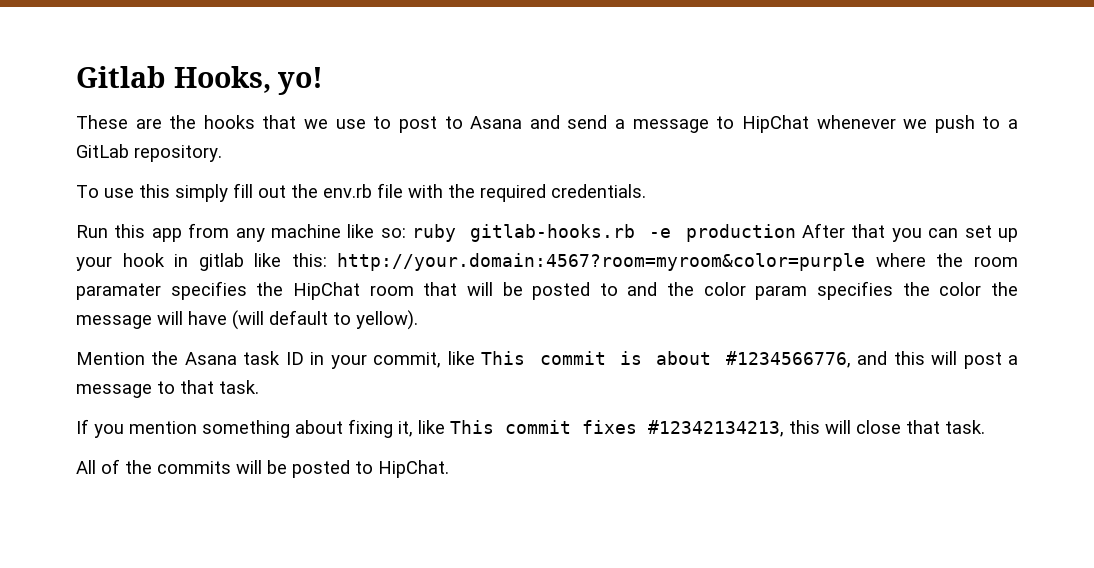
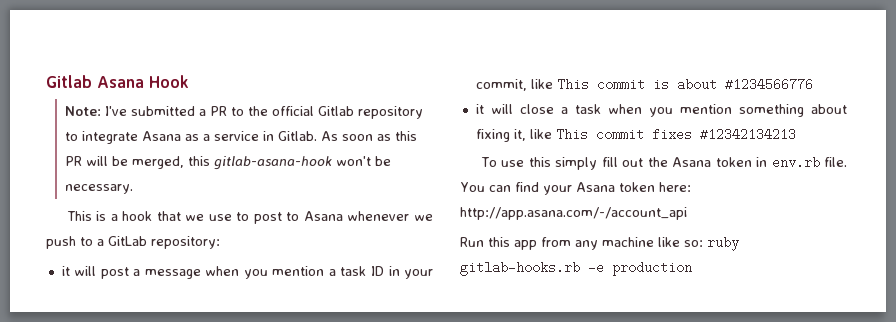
- Gitlab Hooks, yo!
- These are the hooks that we use to post to Asana and send a message to HipChat whenever we push to a GitLab repository.
+ Gitlab Asana Hook
+ Note: I've submitted a PR to the official Gitlab repository to integrate Asana as a service in Gitlab. As soon as this PR will be merged, this gitlab-asana-hook won't be necessary.
+ This is a hook that we use to post to Asana whenever we push to a GitLab repository:
+ it will post a message when you mention a task ID in your commit, like This commit is about #1234566776
+ it will close a task when you mention something about fixing it, like This commit fixes #12342134213
- To use this simply fill out the env.rb file with the required credentials.
+ To use this simply fill out the Asana token in env.rb file. You can find your Asana token here: http://app.asana.com/-/account_api
- Run this app from any machine like so: ruby gitlab-hooks.rb -e production After that you can set up your hook in gitlab like this: http://your.domain:4567?room=myroom&color=purple where the room paramater specifies the HipChat room that will be posted to and the color param specifies the color the message will have (will default to yellow).
- Mention the Asana task ID in your commit, like This commit is about #1234566776, and this will post a message to that task.
- If you mention something about fixing it, like This commit fixes #12342134213, this will close that task.
- All of the commits will be posted to HipChat.
+ Run this app from any machine like so: ruby gitlab-hooks.rb -e production

